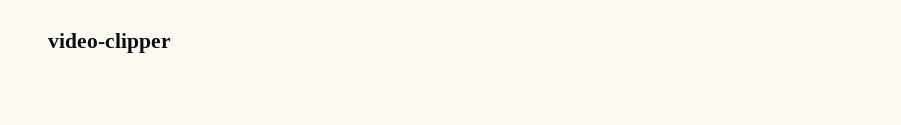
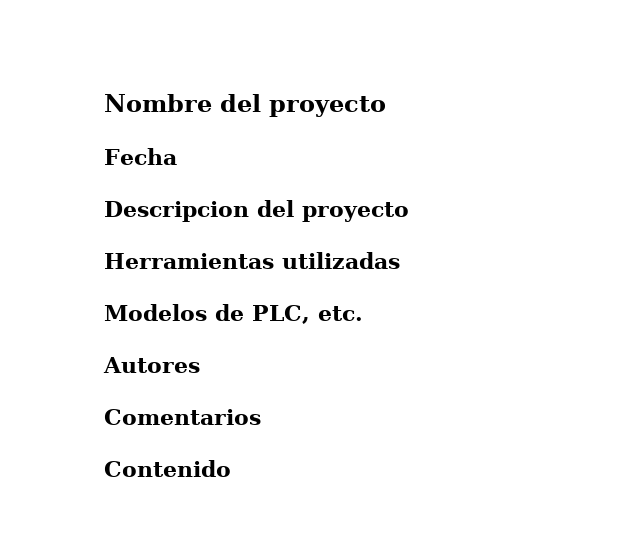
- video-clipper
+ Nombre del proyecto
+ Fecha
+ Descripcion del proyecto
+ Herramientas utilizadas
+ Modelos de PLC, etc.
+ Autores
+ Comentarios
+ Contenido

